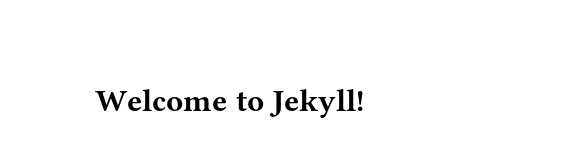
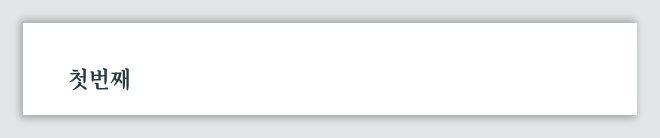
- Welcome to Jekyll!
+ 첫번째

